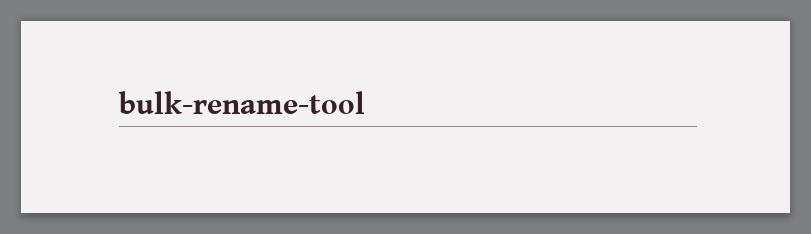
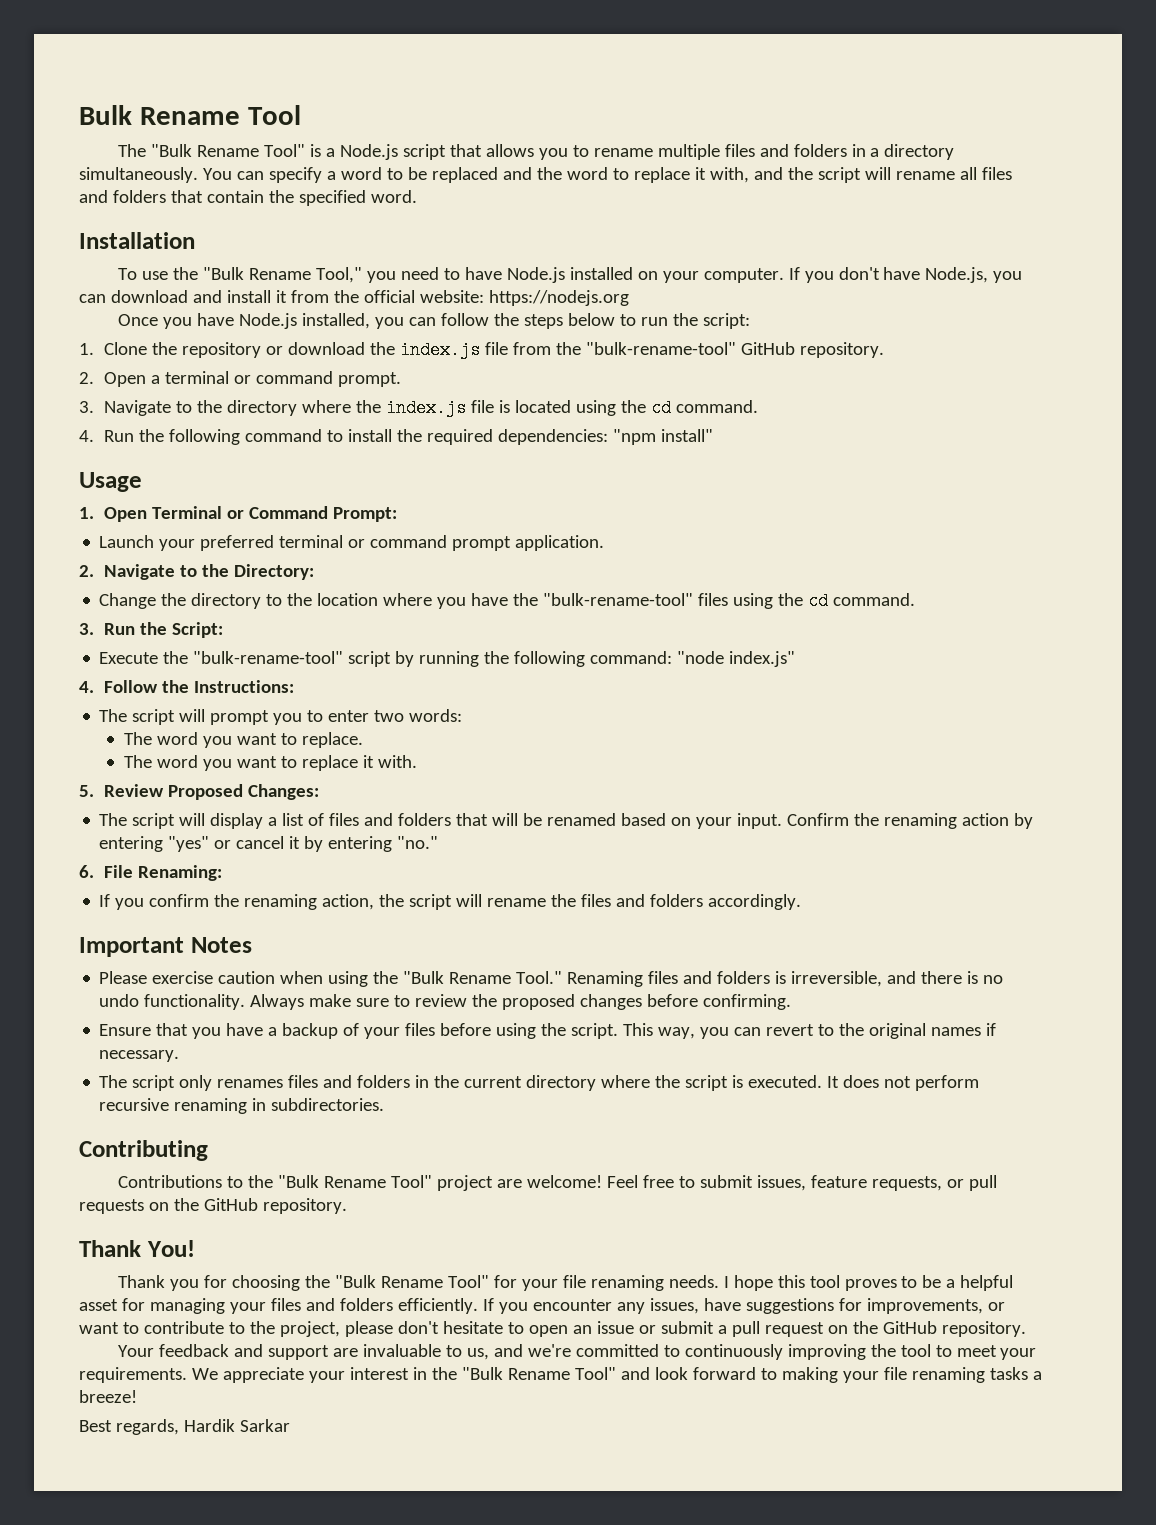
- bulk-rename-tool
+ Bulk Rename Tool
+ The "Bulk Rename Tool" is a Node.js script that allows you to rename multiple files and folders in a directory simultaneously. You can specify a word to be replaced and the word to replace it with, and the script will rename all files and folders that contain the specified word.
+ Installation
+ To use the "Bulk Rename Tool," you need to have Node.js installed on your computer. If you don't have Node.js, you can download and install it from the official website: https://nodejs.org
+ Once you have Node.js installed, you can follow the steps below to run the script:
+ 1. Clone the repository or download the index.js file from the "bulk-rename-tool" GitHub repository.
+ 2. Open a terminal or command prompt.
+ 3. Navigate to the directory where the index.js file is located using the cd command.
+ 4. Run the following command to install the required dependencies: "npm install"
+ Usage
+ 1. Open Terminal or Command Prompt:
+ Launch your preferred terminal or command prompt application.
+ 2. Navigate to the Directory:
+ Change the directory to the location where you have the "bulk-rename-tool" files using the cd command.
+ 3. Run the Script:
+ Execute the "bulk-rename-tool" script by running the following command: "node index.js"
+ 4. Follow the Instructions:
+ The script will prompt you to enter two words:
+ The word you want to replace.
+ The word you want to replace it with.
+ 5. Review Proposed Changes:
+ The script will display a list of files and folders that will be renamed based on your input. Confirm the renaming action by entering "yes" or cancel it by entering "no."
+ 6. File Renaming:
+ If you confirm the renaming action, the script will rename the files and folders accordingly.
+ Important Notes
+ Please exercise caution when using the "Bulk Rename Tool." Renaming files and folders is irreversible, and there is no undo functionality. Always make sure to review the proposed changes before confirming.
+ Ensure that you have a backup of your files before using the script. This way, you can revert to the original names if necessary.
+ The script only renames files and folders in the current directory where the script is executed. It does not perform recursive renaming in subdirectories.
+ Contributing
+ Contributions to the "Bulk Rename Tool" project are welcome! Feel free to submit issues, feature requests, or pull requests on the GitHub repository.
+ Thank You!
+ Thank you for choosing the "Bulk Rename Tool" for your file renaming needs. I hope this tool proves to be a helpful asset for managing your files and folders efficiently. If you encounter any issues, have suggestions for improvements, or want to contribute to the project, please don't hesitate to open an issue or submit a pull request on the GitHub repository.
+ Your feedback and support are invaluable to us, and we're committed to continuously improving the tool to meet your requirements. We appreciate your interest in the "Bulk Rename Tool" and look forward to making your file renaming tasks a breeze!
+ Best regards, Hardik Sarkar

